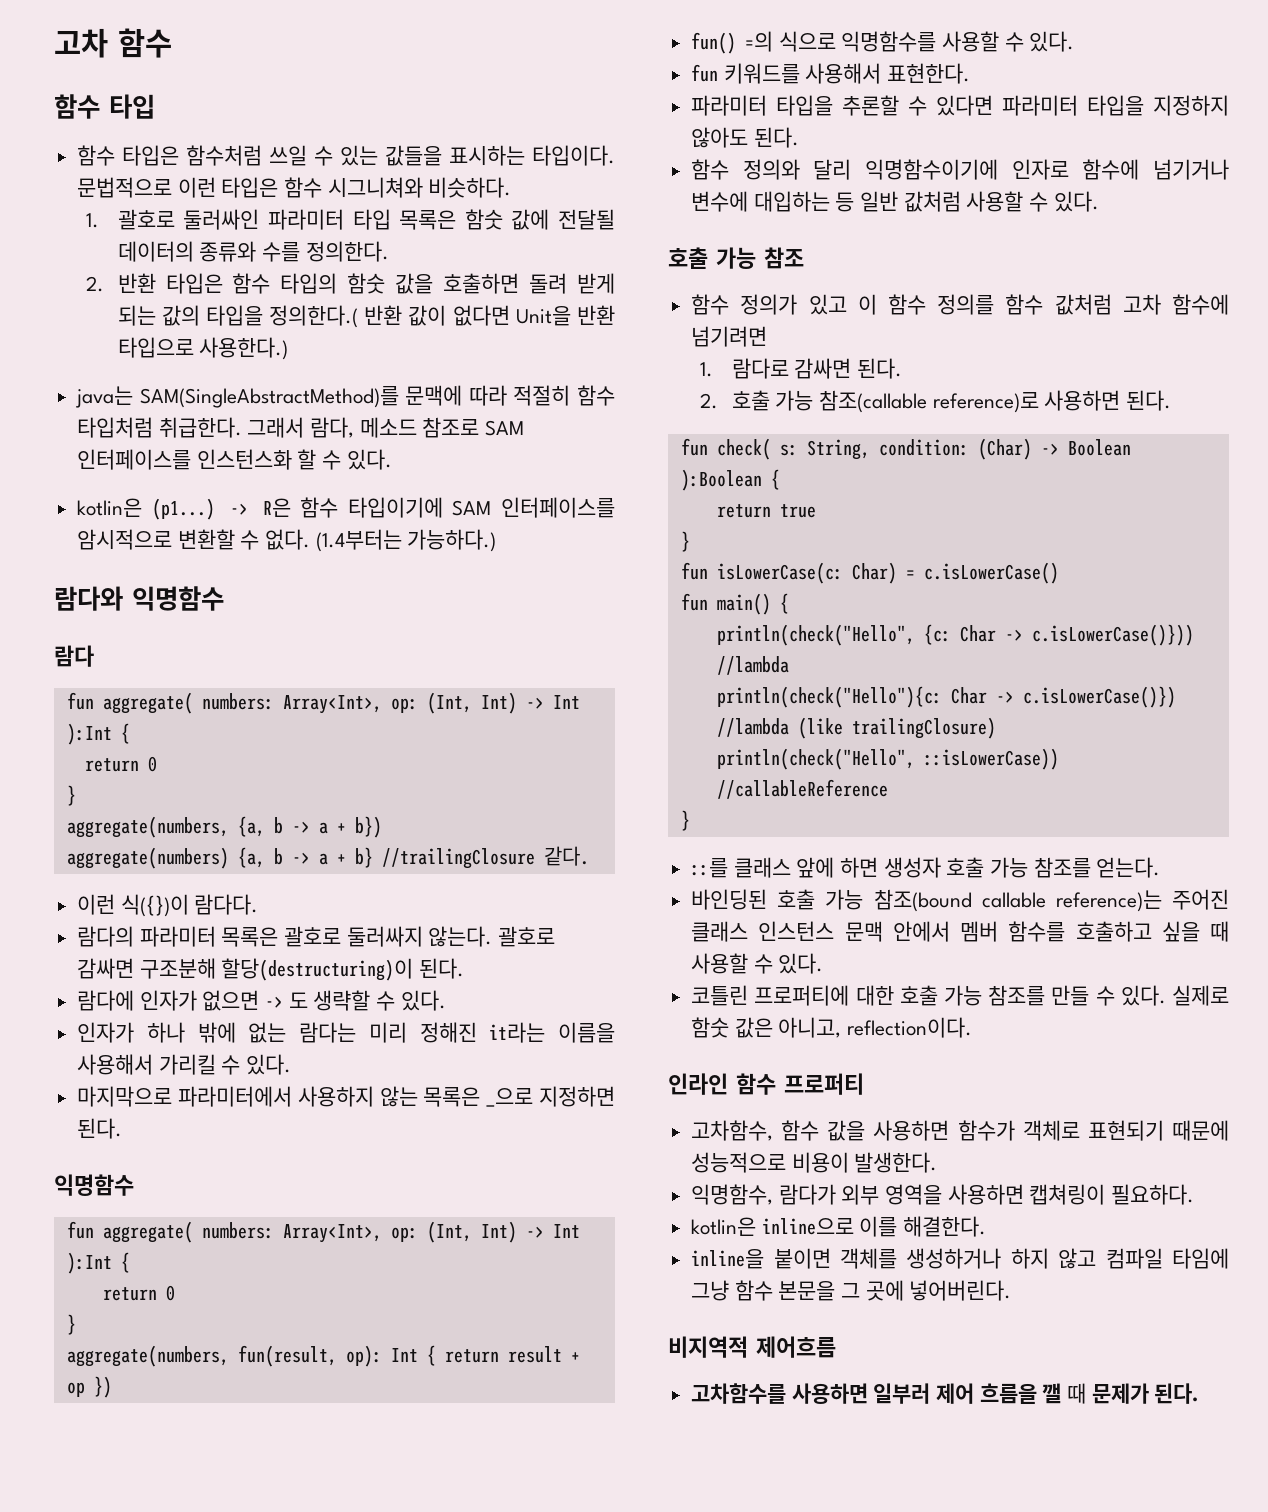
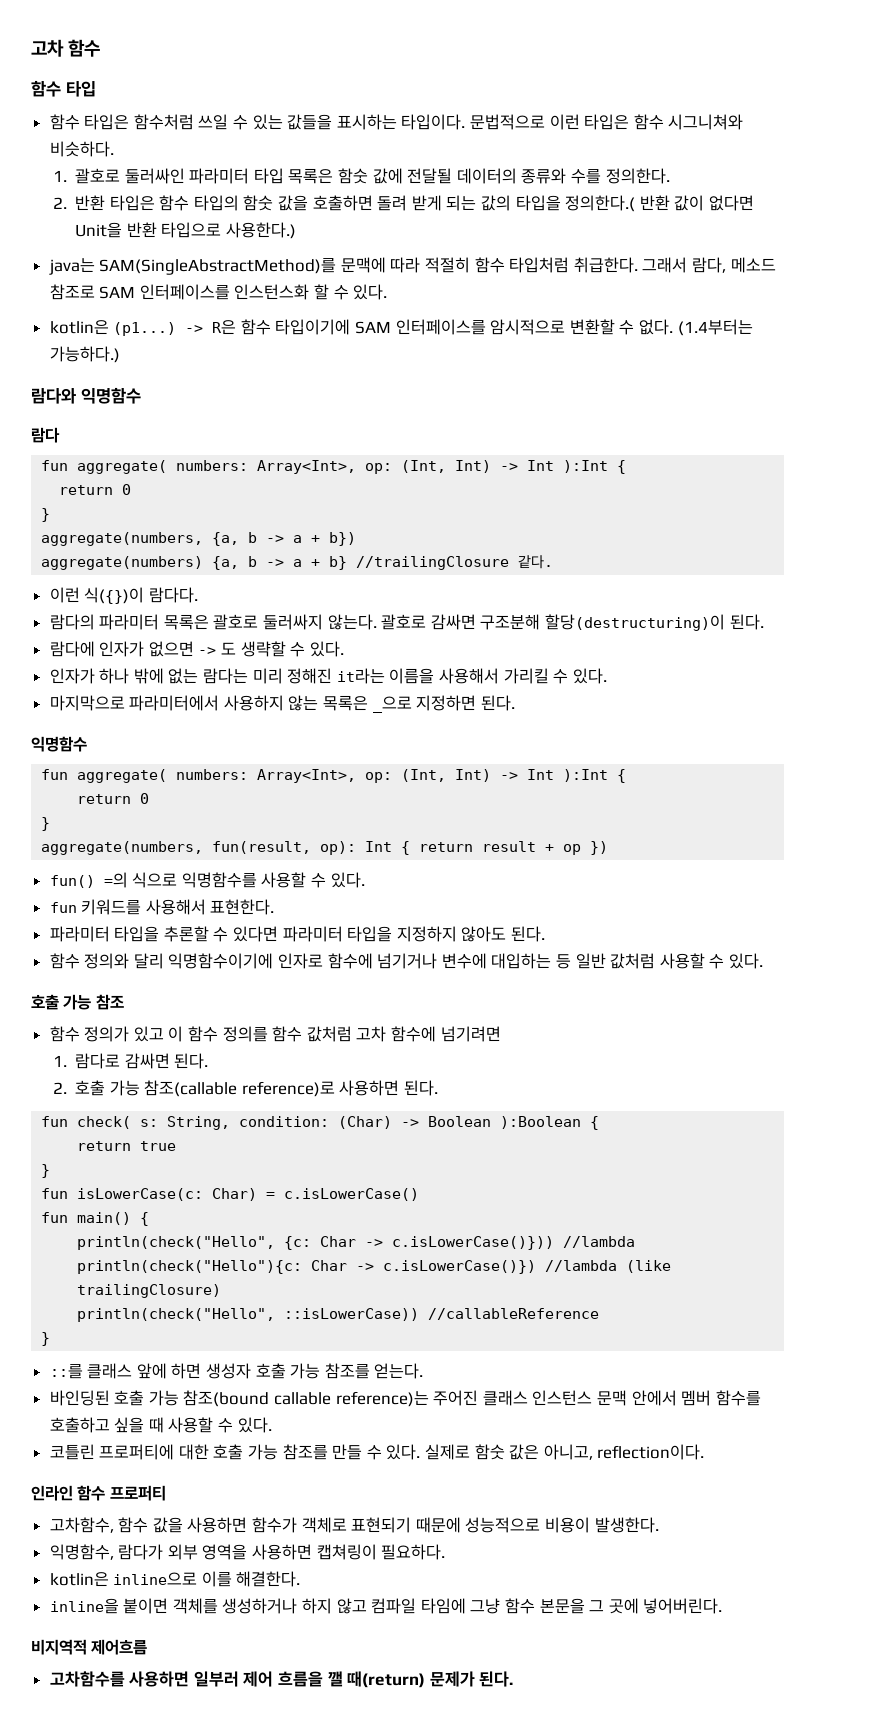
- 고차함수를 사용하면 일부러 제어 흐름을 깰 때 문제가 된다.
+ 고차함수를 사용하면 일부러 제어 흐름을 깰 때(return) 문제가 된다.

